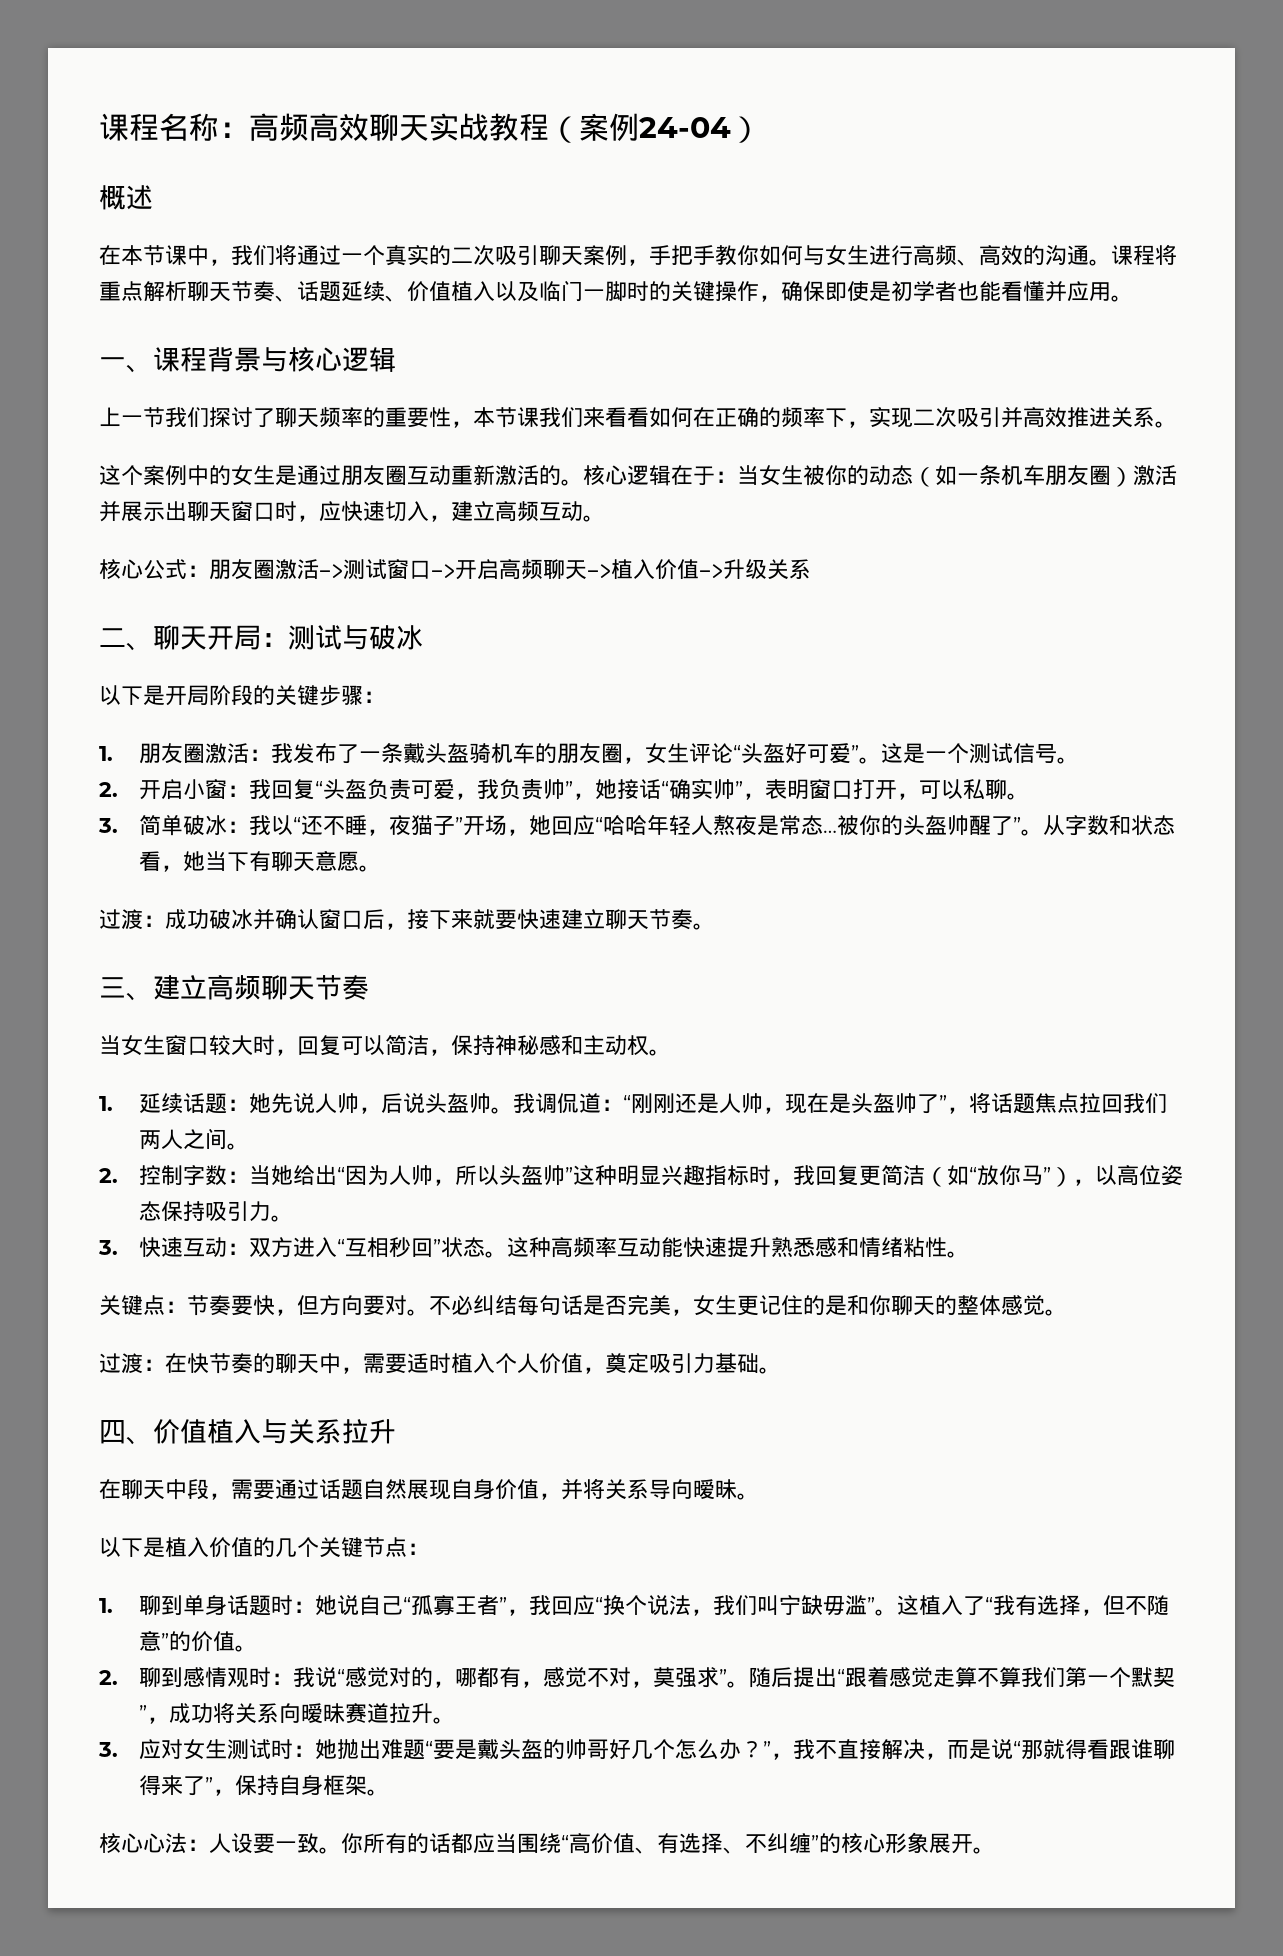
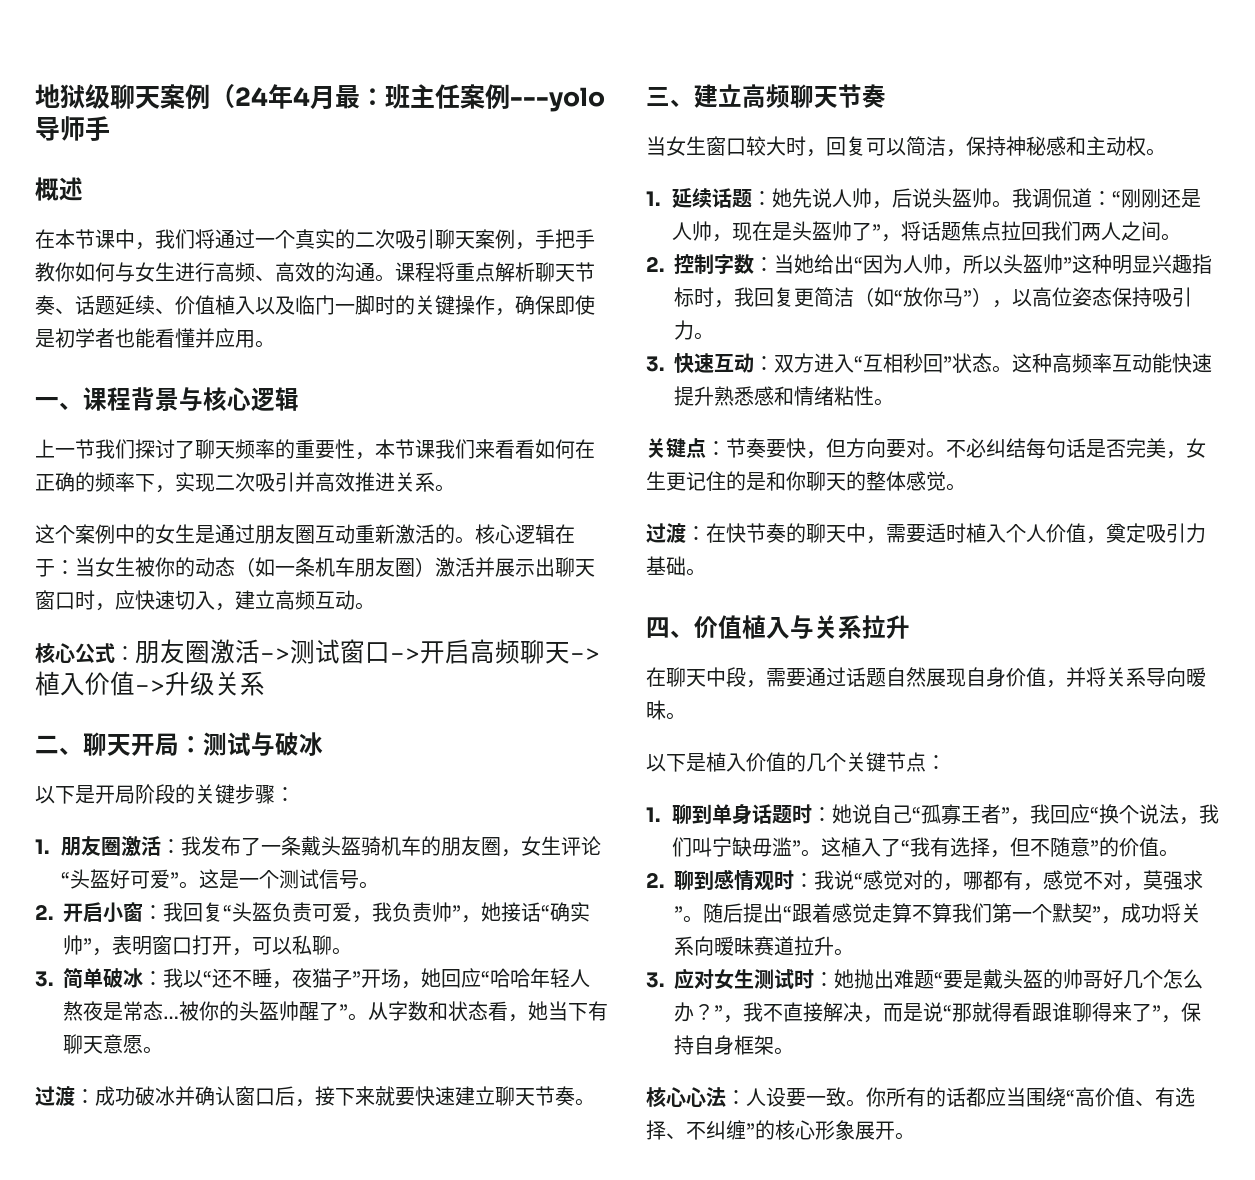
- 课程名称：高频高效聊天实战教程（案例24-04）
+ 地狱级聊天案例（24年4月最：班主任案例---yolo导师手

